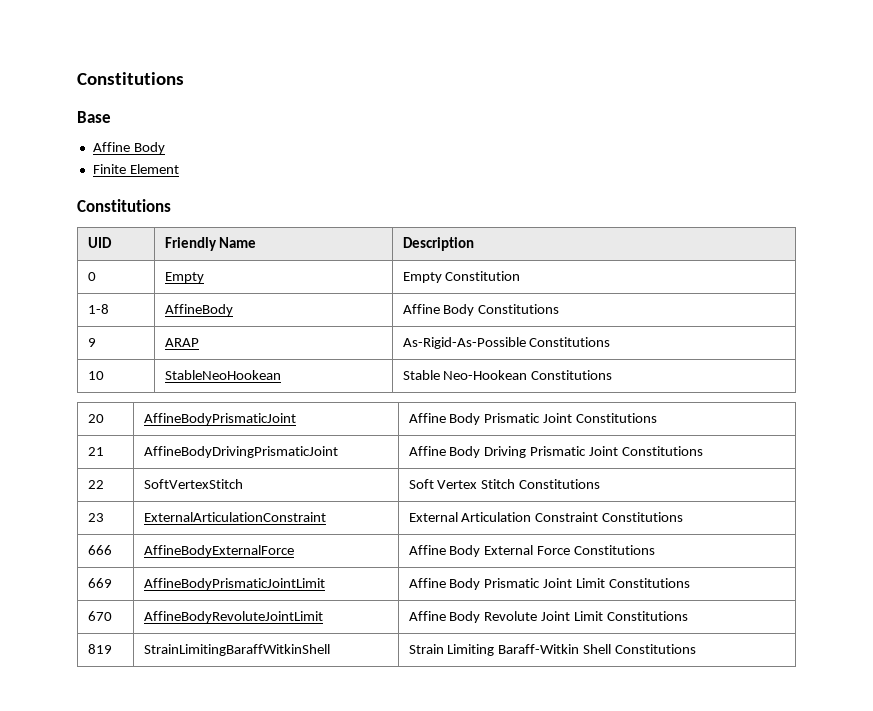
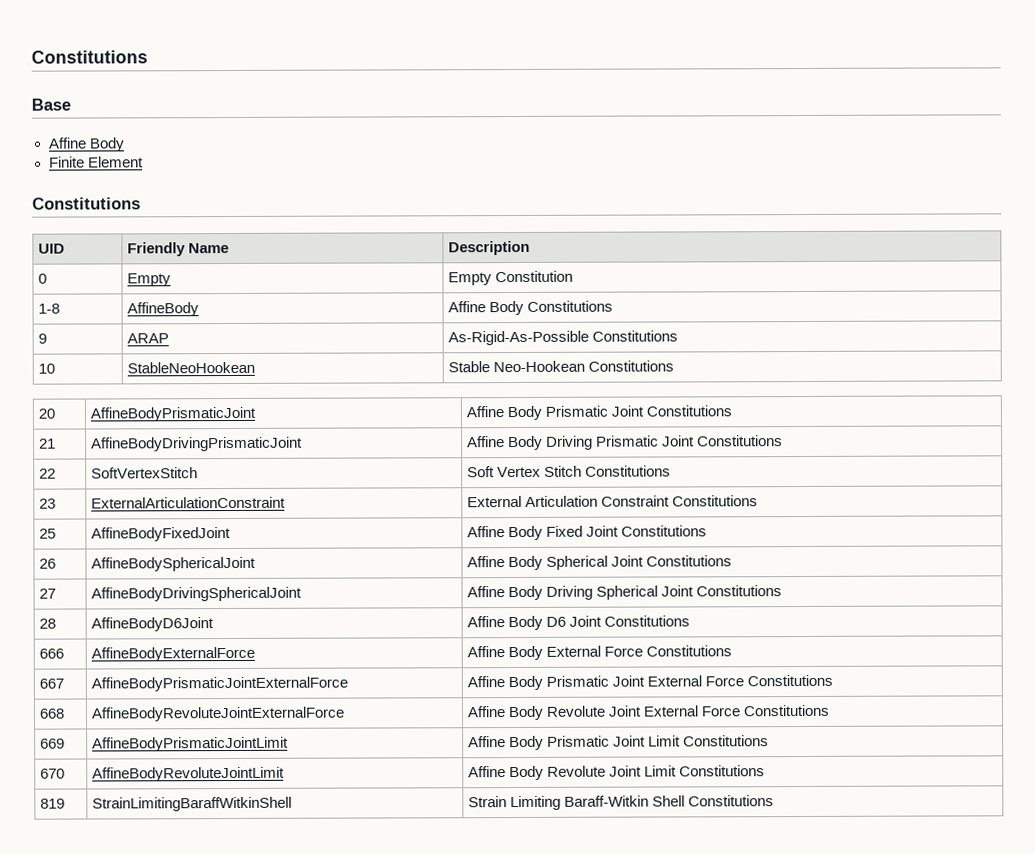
+ 25 | AffineBodyFixedJoint | Affine Body Fixed Joint Constitutions
+ 26 | AffineBodySphericalJoint | Affine Body Spherical Joint Constitutions
+ 27 | AffineBodyDrivingSphericalJoint | Affine Body Driving Spherical Joint Constitutions
+ 28 | AffineBodyD6Joint | Affine Body D6 Joint Constitutions
+ 667 | AffineBodyPrismaticJointExternalForce | Affine Body Prismatic Joint External Force Constitutions
+ 668 | AffineBodyRevoluteJointExternalForce | Affine Body Revolute Joint External Force Constitutions

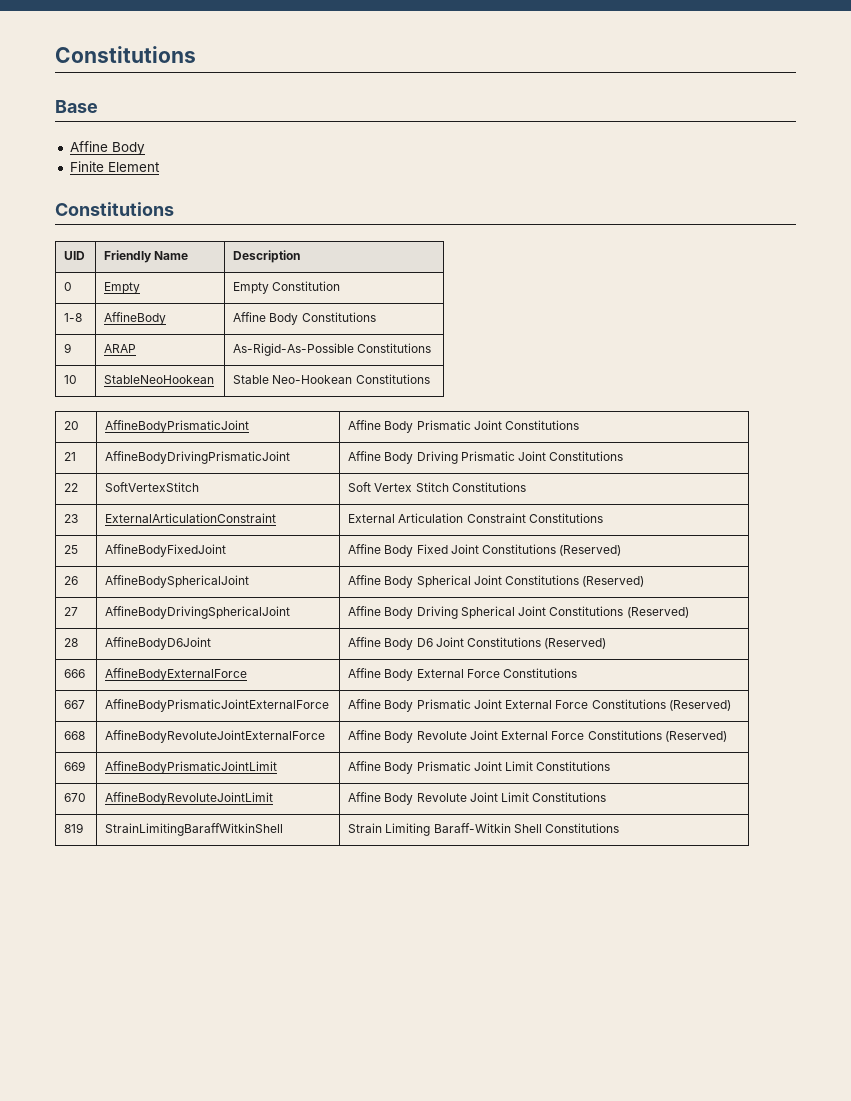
- 25 | AffineBodyFixedJoint | Affine Body Fixed Joint Constitutions
+ 25 | AffineBodyFixedJoint | Affine Body Fixed Joint Constitutions (Reserved)
- 26 | AffineBodySphericalJoint | Affine Body Spherical Joint Constitutions
+ 26 | AffineBodySphericalJoint | Affine Body Spherical Joint Constitutions (Reserved)
- 27 | AffineBodyDrivingSphericalJoint | Affine Body Driving Spherical Joint Constitutions
+ 27 | AffineBodyDrivingSphericalJoint | Affine Body Driving Spherical Joint Constitutions (Reserved)
- 28 | AffineBodyD6Joint | Affine Body D6 Joint Constitutions
+ 28 | AffineBodyD6Joint | Affine Body D6 Joint Constitutions (Reserved)
- 667 | AffineBodyPrismaticJointExternalForce | Affine Body Prismatic Joint External Force Constitutions
+ 667 | AffineBodyPrismaticJointExternalForce | Affine Body Prismatic Joint External Force Constitutions (Reserved)
- 668 | AffineBodyRevoluteJointExternalForce | Affine Body Revolute Joint External Force Constitutions
+ 668 | AffineBodyRevoluteJointExternalForce | Affine Body Revolute Joint External Force Constitutions (Reserved)

